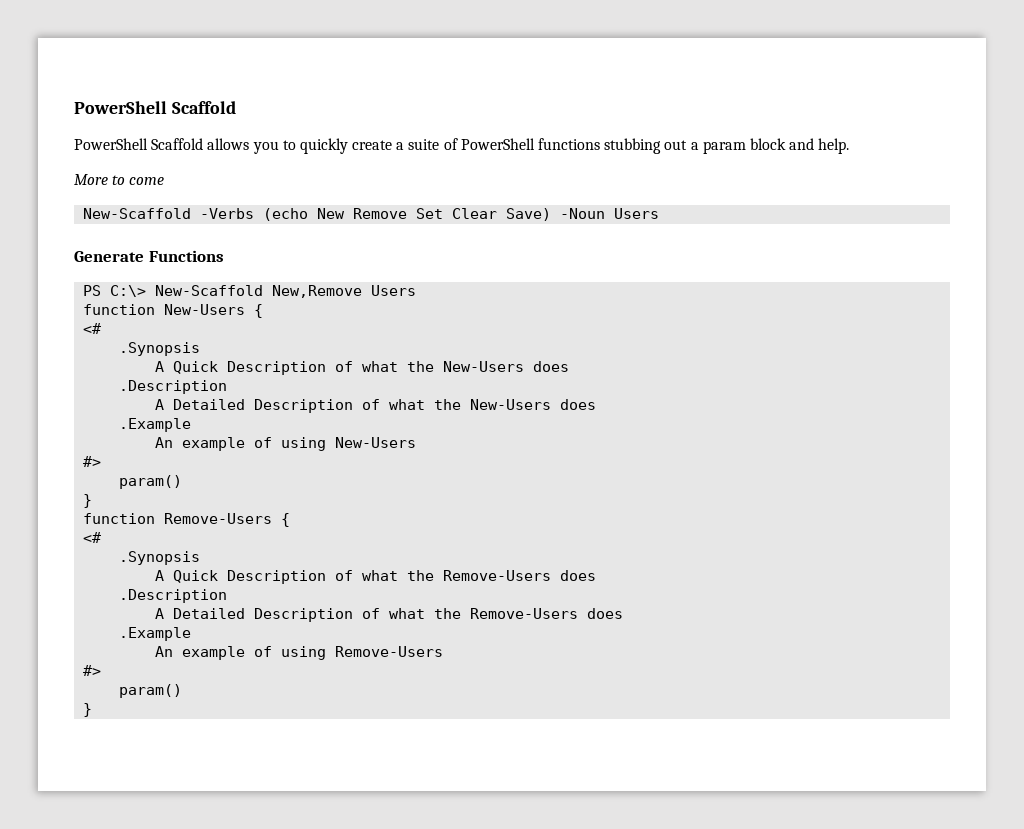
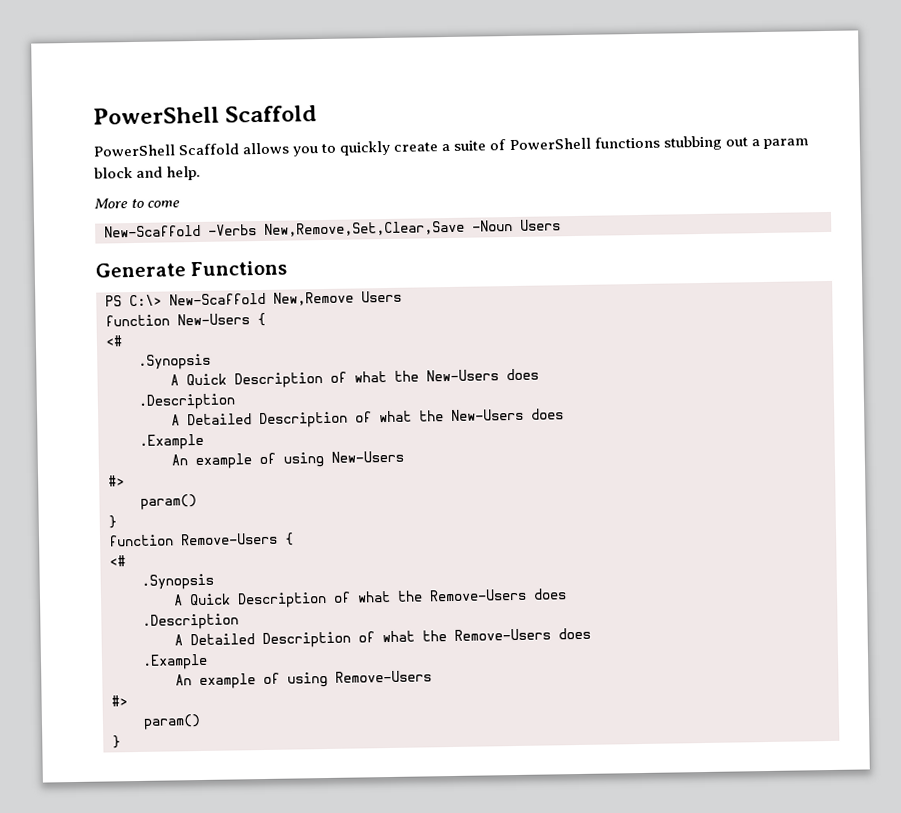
- New-Scaffold -Verbs (echo New Remove Set Clear Save) -Noun Users
+ New-Scaffold -Verbs New,Remove,Set,Clear,Save -Noun Users

